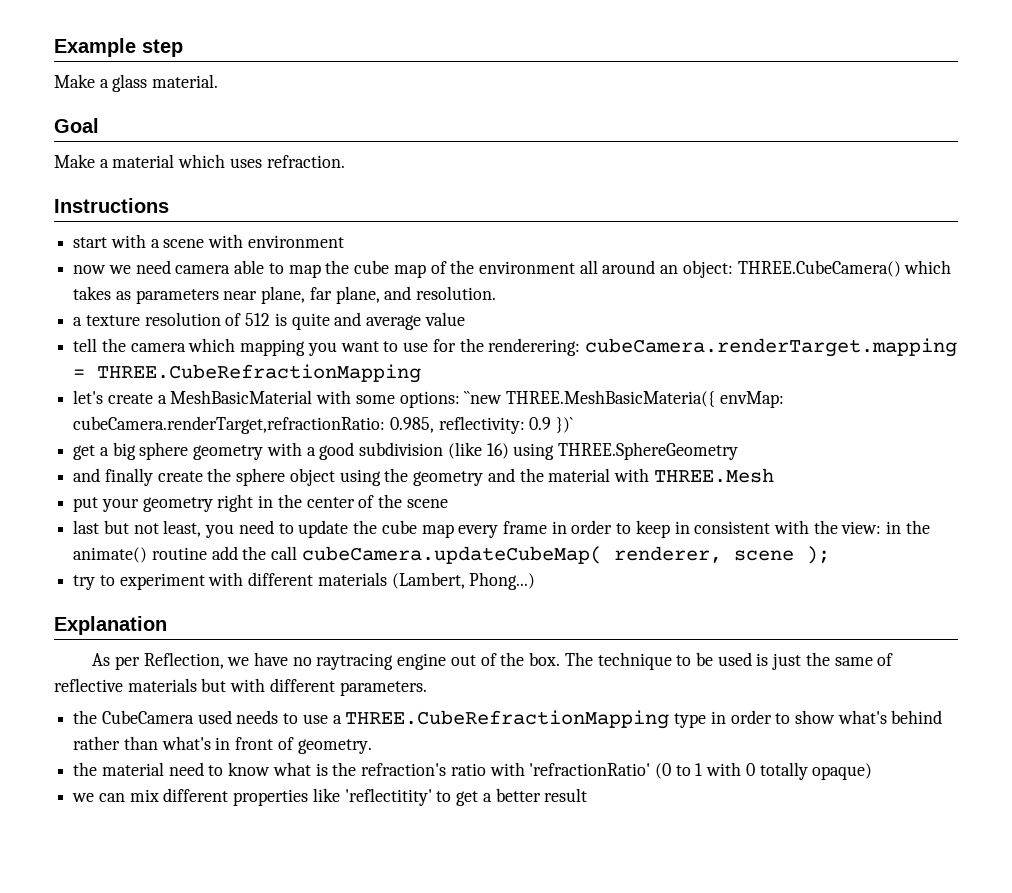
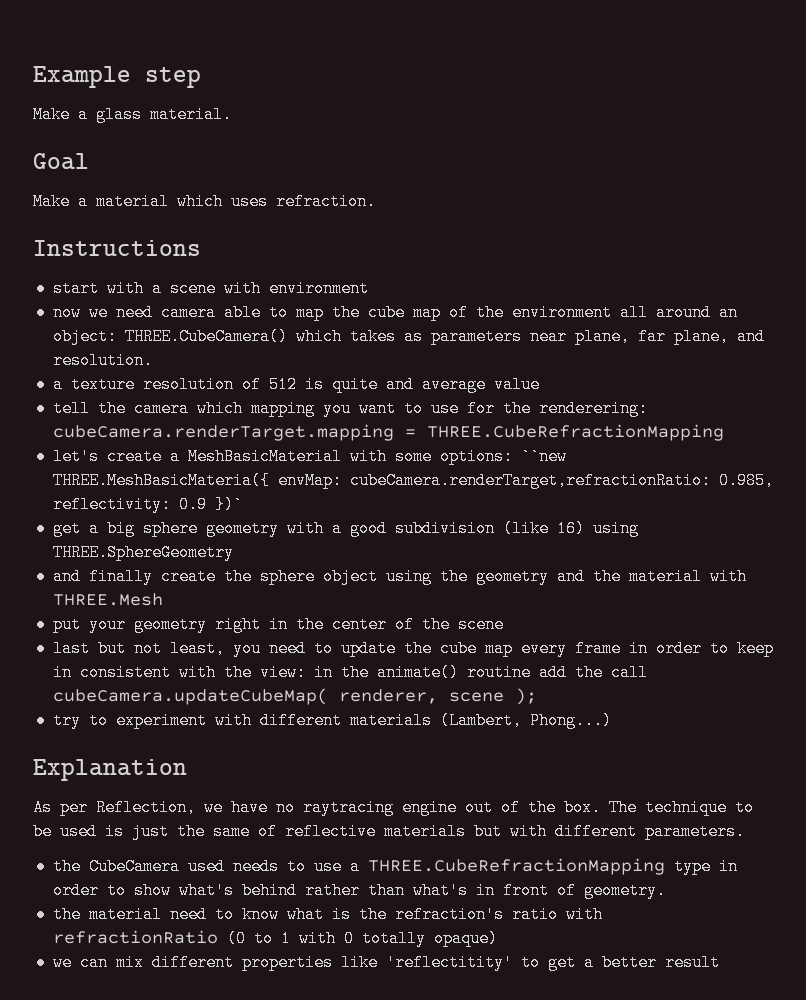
- the material need to know what is the refraction's ratio with 'refractionRatio' (0 to 1 with 0 totally opaque)
+ the material need to know what is the refraction's ratio with refractionRatio (0 to 1 with 0 totally opaque)

